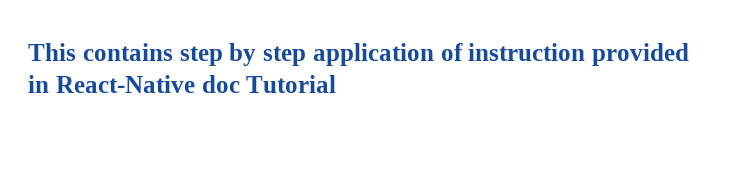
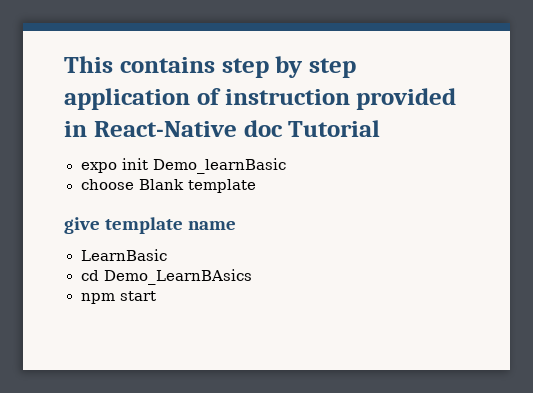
+ expo init Demo_learnBasic
+ choose Blank template
+ give template name
+ LearnBasic
+ cd Demo_LearnBAsics
+ npm start

